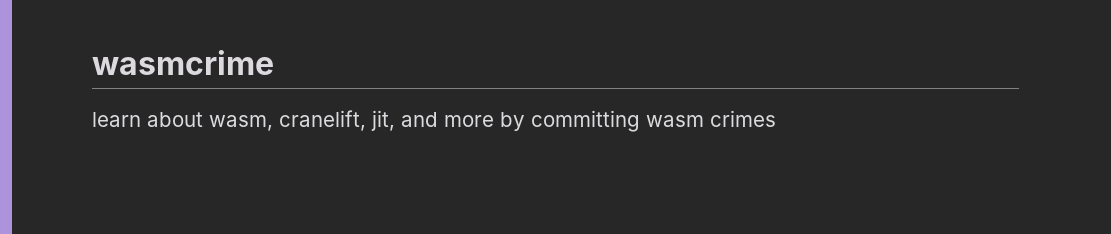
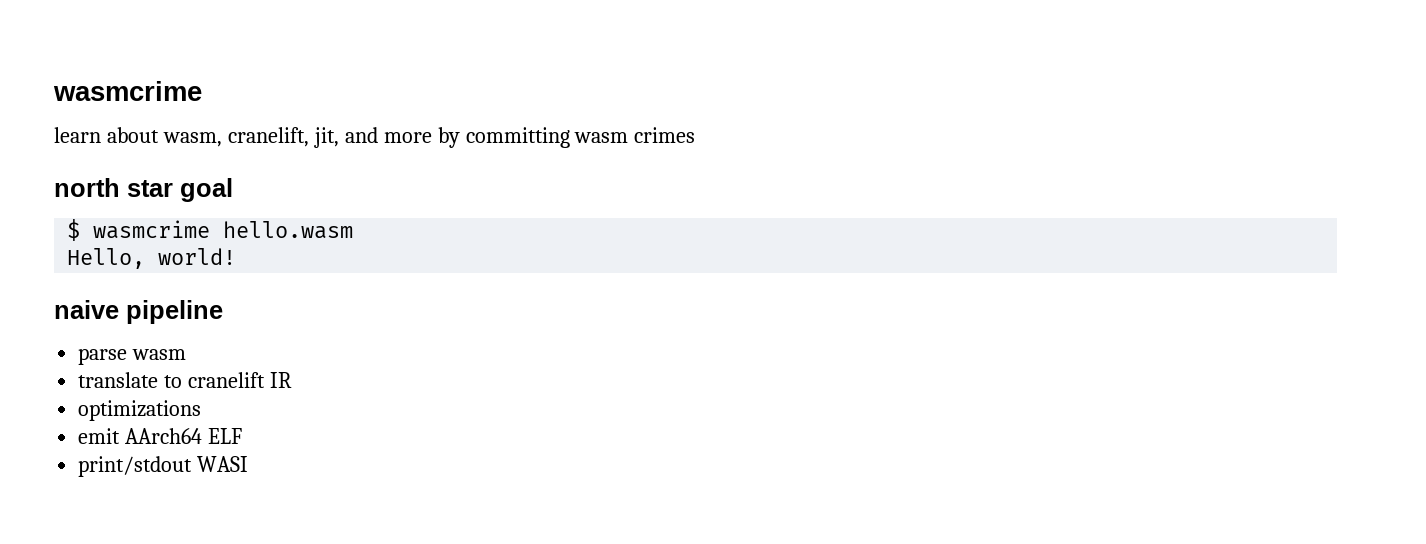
+ north star goal
+ $ wasmcrime hello.wasm
+ Hello, world!
+ naive pipeline
+ parse wasm
+ translate to cranelift IR
+ optimizations
+ emit AArch64 ELF
+ print/stdout WASI

